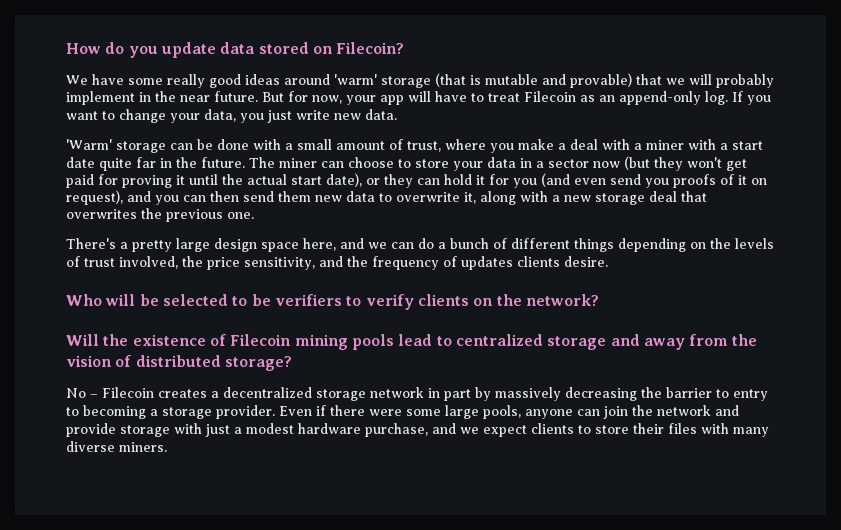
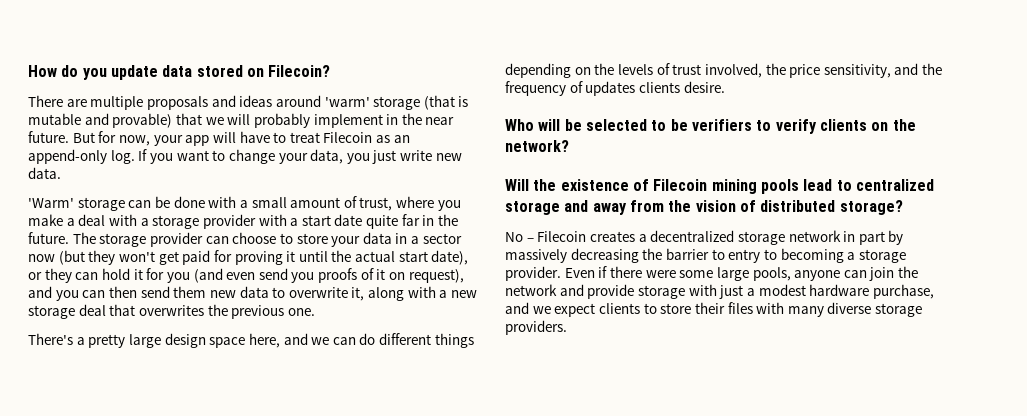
- We have some really good ideas around 'warm' storage (that is mutable and provable) that we will probably implement in the near future.
+ There are multiple proposals and ideas around 'warm' storage (that is mutable and provable) that we will probably implement in the near future.
- 'Warm' storage can be done with a small amount of trust, where you make a deal with a miner with a start date quite far in the future.
+ 'Warm' storage can be done with a small amount of trust, where you make a deal with a storage provider with a start date quite far in the future.
- The miner can choose to store your data in a sector now (but they won't get paid for proving it until the actual start date), or they can hold it for you (and even send you proofs of it on request), and you can then send them new data to overwrite it, along with a new storage deal that overwrites the previous one.
+ The storage provider can choose to store your data in a sector now (but they won't get paid for proving it until the actual start date), or they can hold it for you (and even send you proofs of it on request), and you can then send them new data to overwrite it, along with a new storage deal that overwrites the previous one.
- There's a pretty large design space here, and we can do a bunch of different things depending on the levels of trust involved, the price sensitivity, and the frequency of updates clients desire.
+ There's a pretty large design space here, and we can do different things depending on the levels of trust involved, the price sensitivity, and the frequency of updates clients desire.
- Even if there were some large pools, anyone can join the network and provide storage with just a modest hardware purchase, and we expect clients to store their files with many diverse miners.
+ Even if there were some large pools, anyone can join the network and provide storage with just a modest hardware purchase, and we expect clients to store their files with many diverse storage providers.

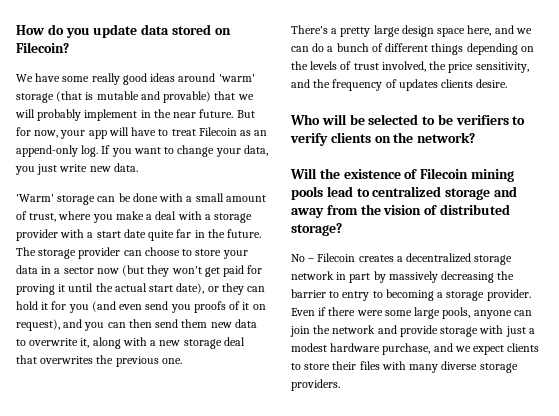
- There are multiple proposals and ideas around 'warm' storage (that is mutable and provable) that we will probably implement in the near future.
+ We have some really good ideas around 'warm' storage (that is mutable and provable) that we will probably implement in the near future.
- There's a pretty large design space here, and we can do different things depending on the levels of trust involved, the price sensitivity, and the frequency of updates clients desire.
+ There's a pretty large design space here, and we can do a bunch of different things depending on the levels of trust involved, the price sensitivity, and the frequency of updates clients desire.

